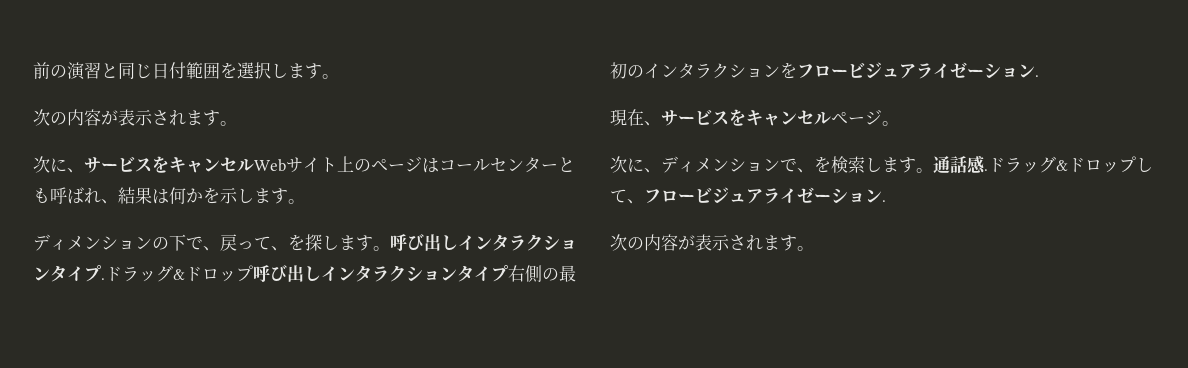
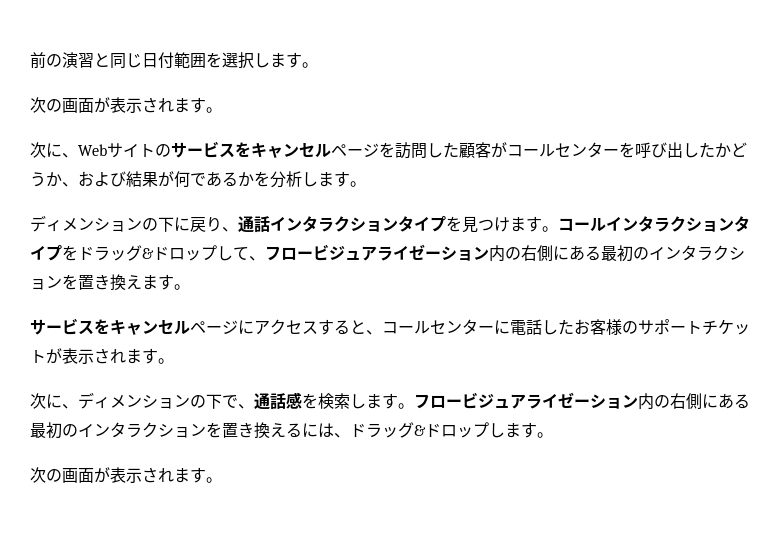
  前の演習と同じ日付範囲を選択します。
- 次の内容が表示されます。
- 次に、サービスをキャンセルWebサイト上のページはコールセンターとも呼ばれ、結果は何かを示します。
+ 次の画面が表示されます。
+ 次に、Webサイトのサービスをキャンセルページを訪問した顧客がコールセンターを呼び出したかどうか、および結果が何であるかを分析します。
- ディメンションの下で、戻って、を探します。呼び出しインタラクションタイプ.ドラッグ&ドロップ呼び出しインタラクションタイプ右側の最初のインタラクションをフロービジュアライゼーション.
- 現在、サービスをキャンセルページ。
- 次に、ディメンションで、を検索します。通話感.ドラッグ&ドロップして、フロービジュアライゼーション.
- 次の内容が表示されます。
+ ディメンションの下に戻り、通話インタラクションタイプを見つけます。コールインタラクションタイプをドラッグ&ドロップして、フロービジュアライゼーション内の右側にある最初のインタラクションを置き換えます。
+ サービスをキャンセルページにアクセスすると、コールセンターに電話したお客様のサポートチケットが表示されます。
+ 次に、ディメンションの下で、通話感を検索します。フロービジュアライゼーション内の右側にある最初のインタラクションを置き換えるには、ドラッグ&ドロップします。
+ 次の画面が表示されます。

